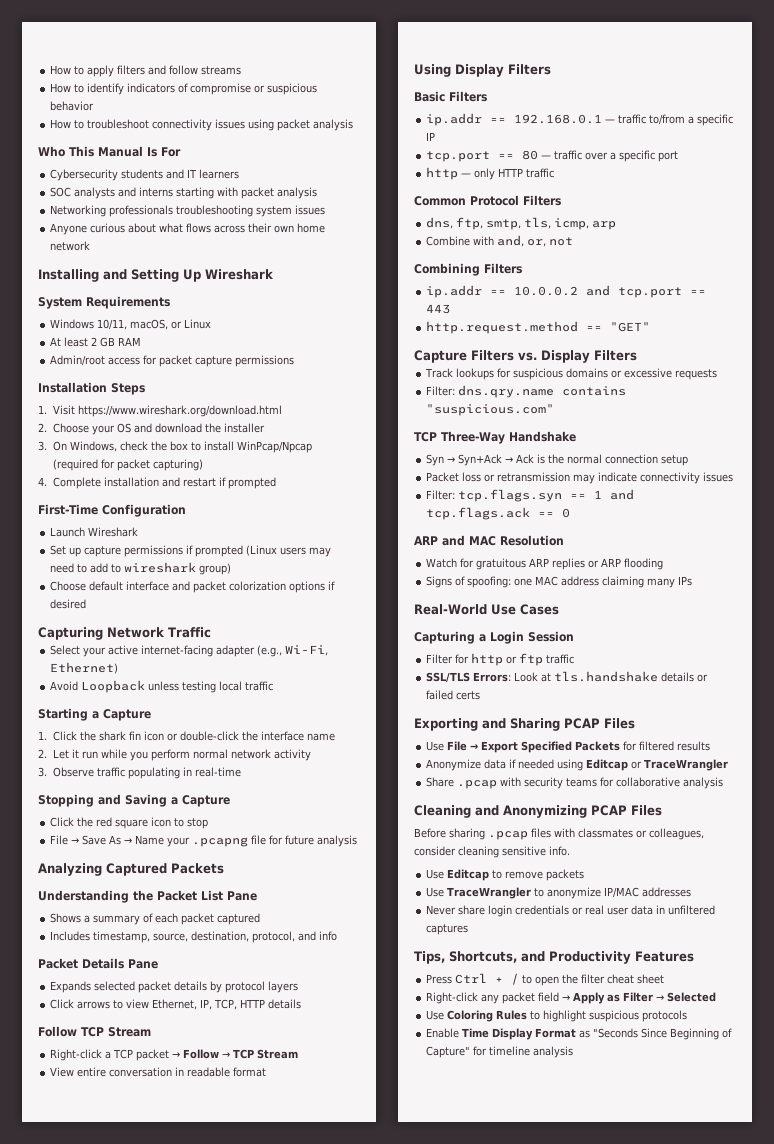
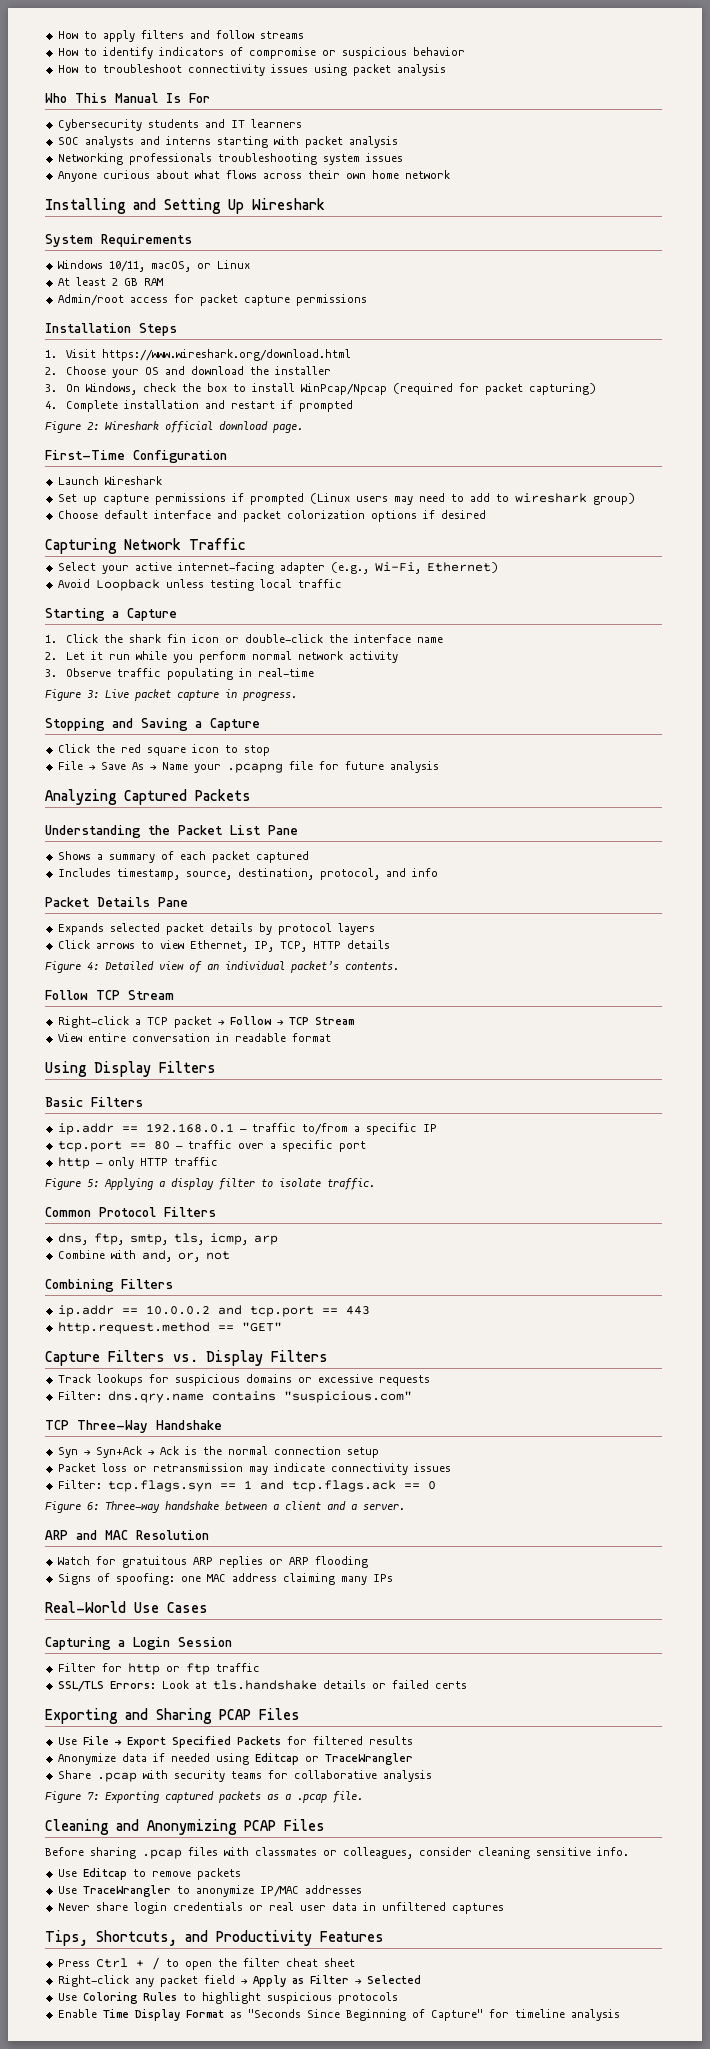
+ Figure 2: Wireshark official download page.
+ Figure 3: Live packet capture in progress.
+ Figure 4: Detailed view of an individual packet’s contents.
+ Figure 5: Applying a display filter to isolate traffic.
+ Figure 6: Three-way handshake between a client and a server.
+ Figure 7: Exporting captured packets as a .pcap file.

